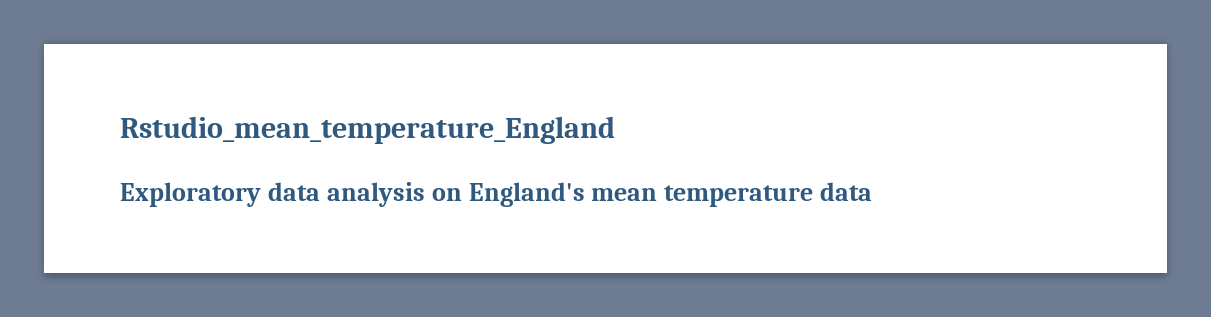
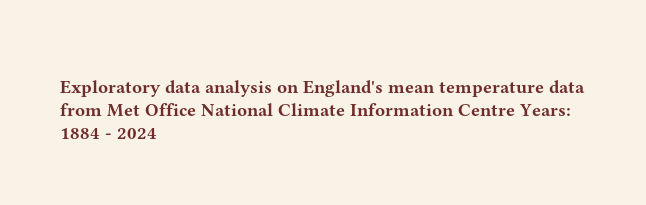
- Rstudio_mean_temperature_England
- Exploratory data analysis on England's mean temperature data
+ Exploratory data analysis on England's mean temperature data from Met Office National Climate Information Centre Years: 1884 - 2024

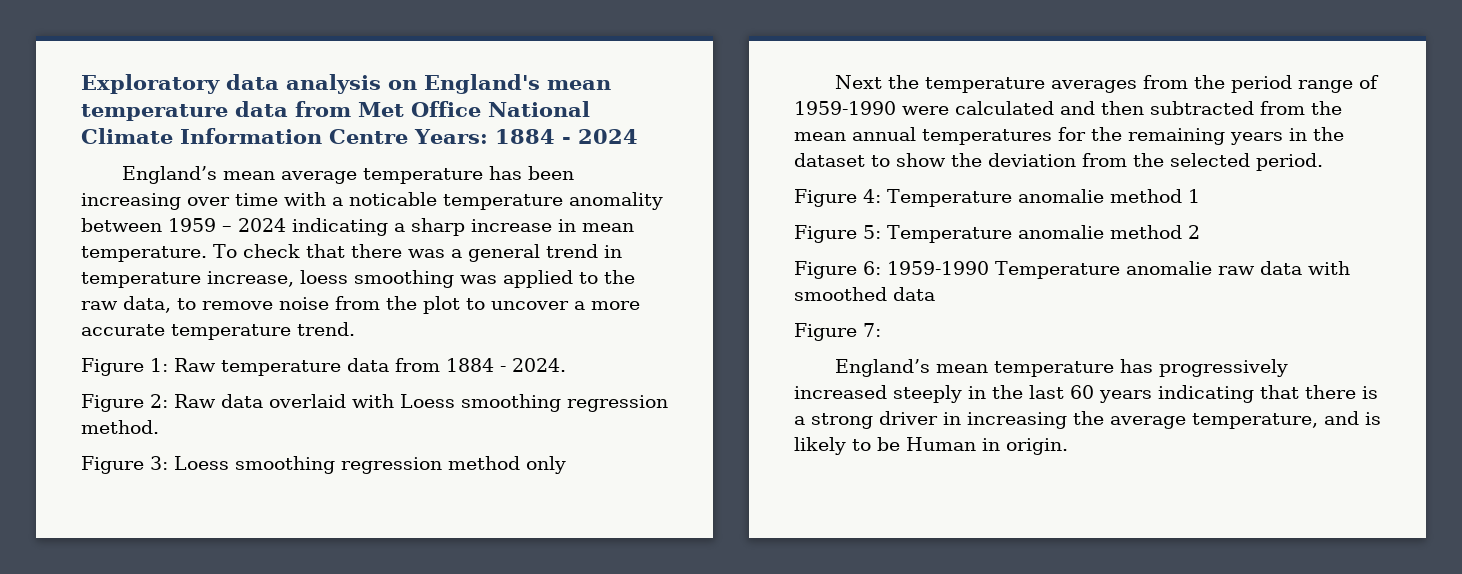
+ England’s mean average temperature has been increasing over time with a noticable temperature anomality between 1959 – 2024 indicating a sharp increase in mean temperature. To check that there was a general trend in temperature increase, loess smoothing was applied to the raw data, to remove noise from the plot to uncover a more accurate temperature trend.
+ Figure 1: Raw temperature data from 1884 - 2024.
+ Figure 2: Raw data overlaid with Loess smoothing regression method.
+ Figure 3: Loess smoothing regression method only
+ Next the temperature averages from the period range of 1959-1990 were calculated and then subtracted from the mean annual temperatures for the remaining years in the dataset to show the deviation from the selected period.
+ Figure 4: Temperature anomalie method 1
+ Figure 5: Temperature anomalie method 2
+ Figure 6: 1959-1990 Temperature anomalie raw data with smoothed data
+ Figure 7:
+ England’s mean temperature has progressively increased steeply in the last 60 years indicating that there is a strong driver in increasing the average temperature, and is likely to be Human in origin.

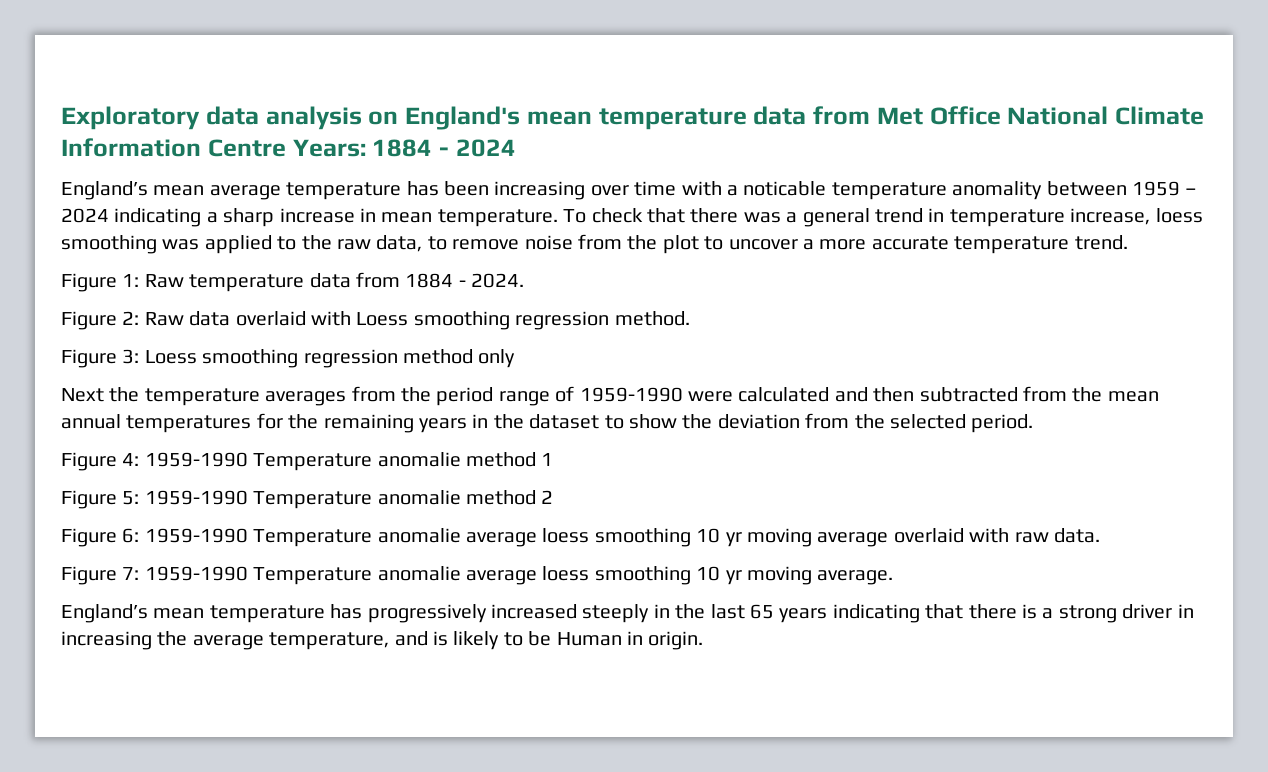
- Figure 4: Temperature anomalie method 1
+ Figure 4: 1959-1990 Temperature anomalie method 1
- Figure 5: Temperature anomalie method 2
+ Figure 5: 1959-1990 Temperature anomalie method 2
- Figure 6: 1959-1990 Temperature anomalie raw data with smoothed data
- Figure 7:
+ Figure 6: 1959-1990 Temperature anomalie average loess smoothing 10 yr moving average overlaid with raw data.
+ Figure 7: 1959-1990 Temperature anomalie average loess smoothing 10 yr moving average.
- England’s mean temperature has progressively increased steeply in the last 60 years indicating that there is a strong driver in increasing the average temperature, and is likely to be Human in origin.
+ England’s mean temperature has progressively increased steeply in the last 65 years indicating that there is a strong driver in increasing the average temperature, and is likely to be Human in origin.

